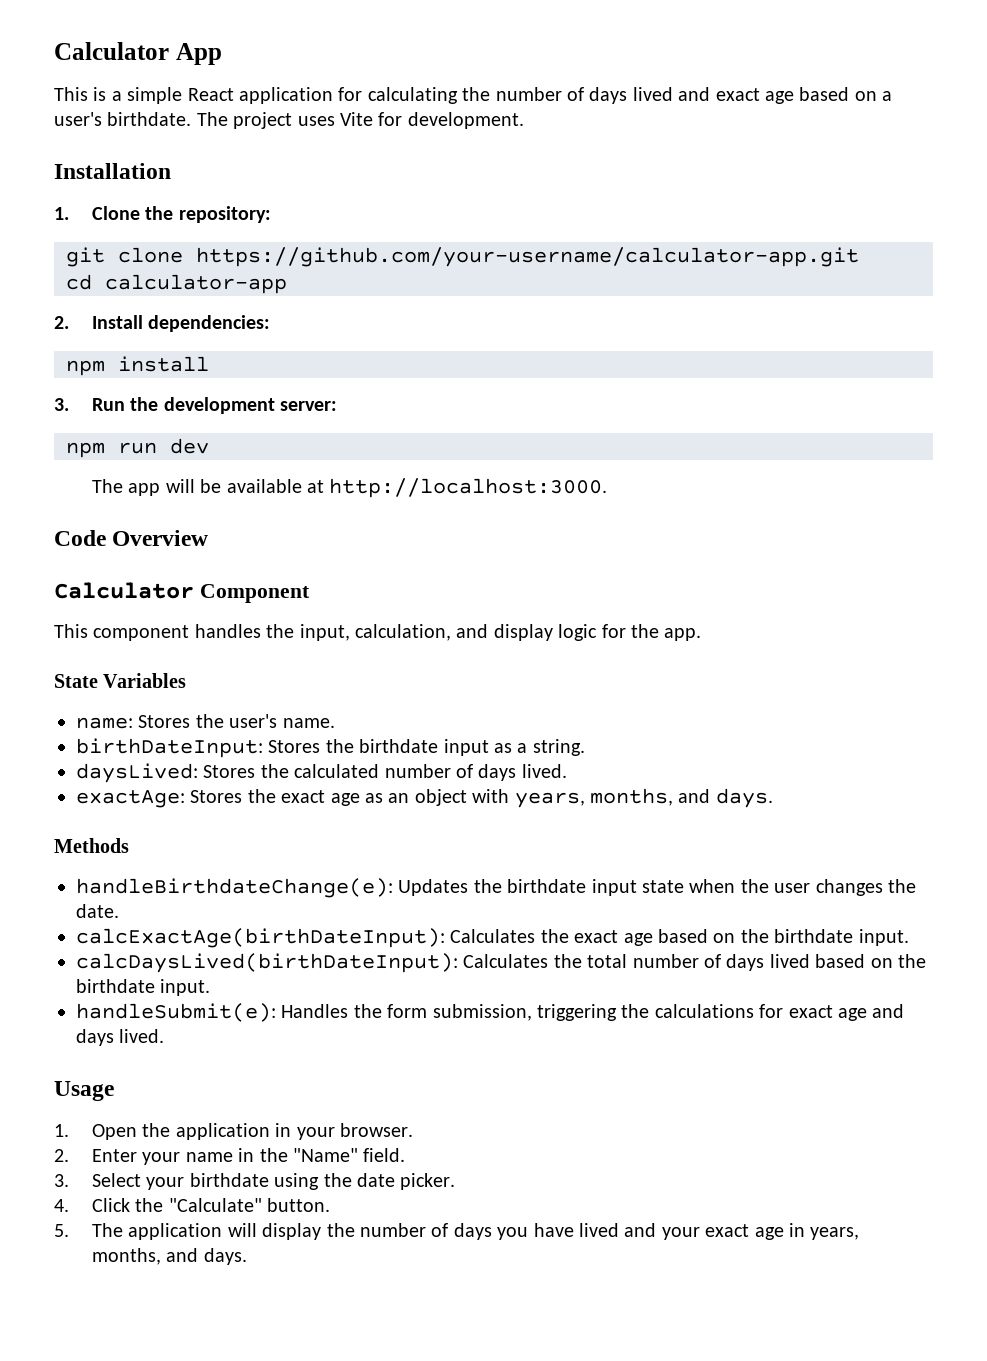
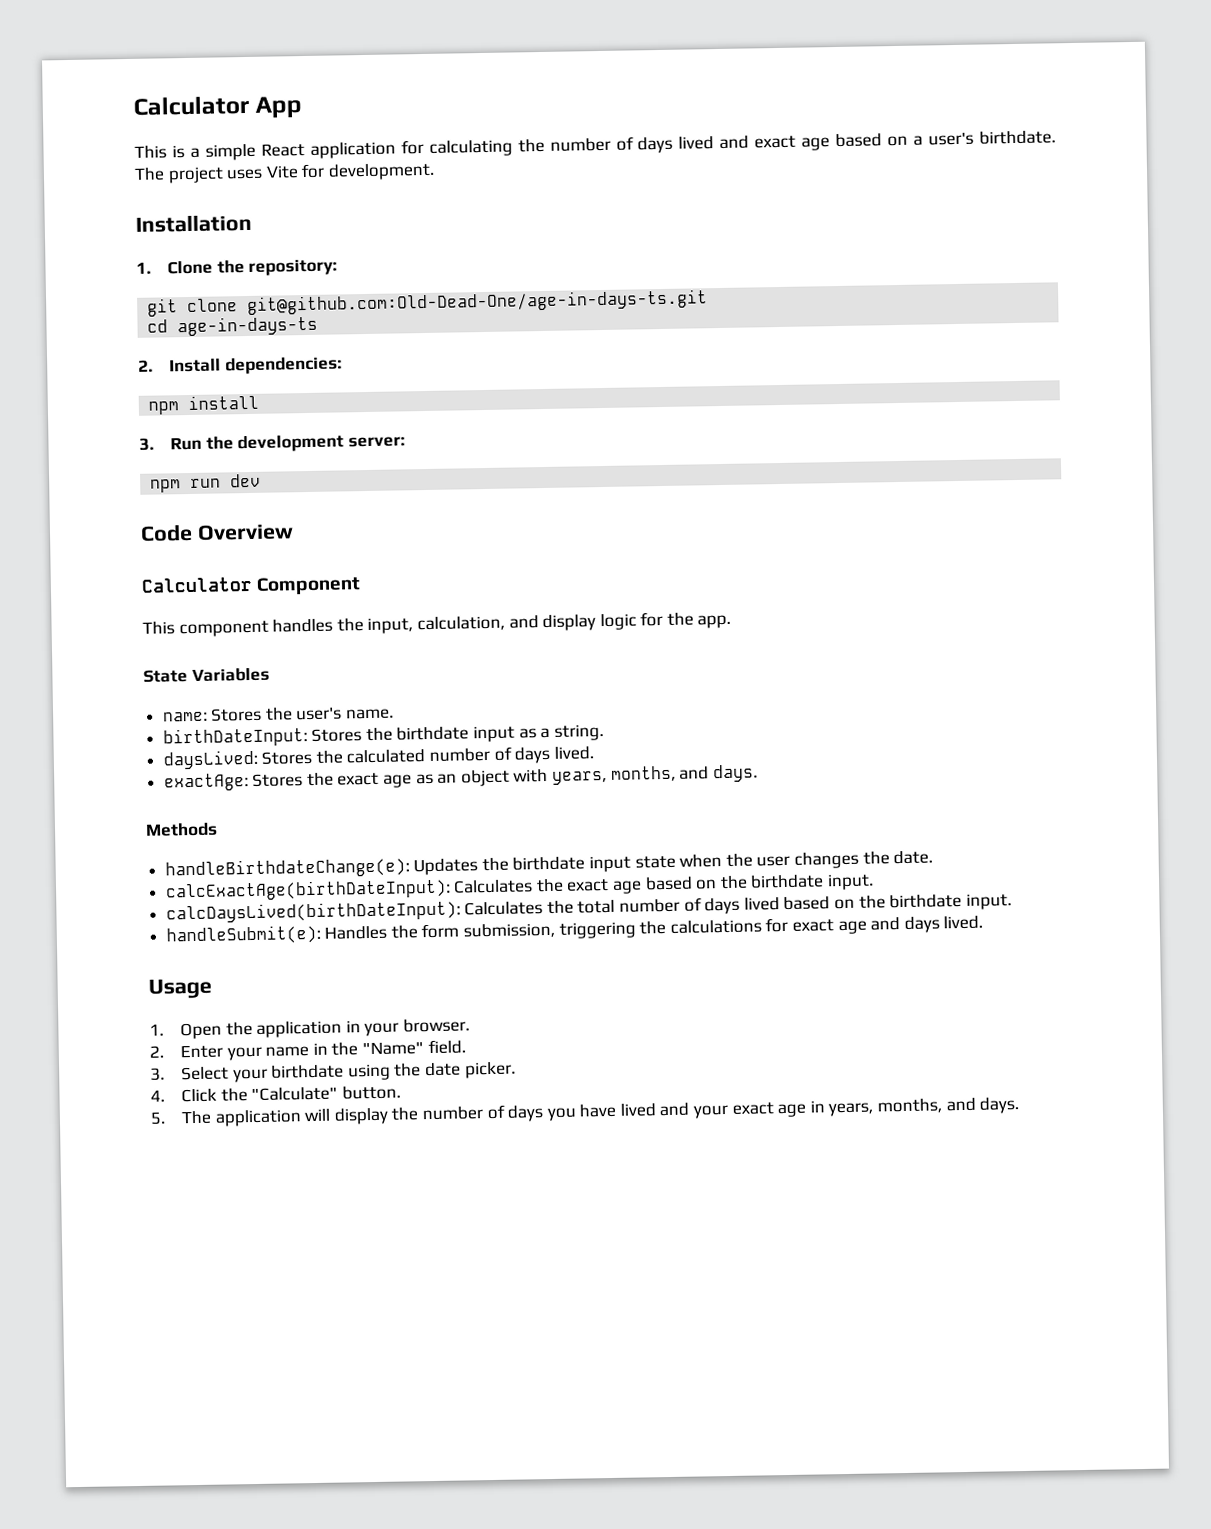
- git clone https://github.com/your-username/calculator-app.git
+ git clone git@github.com:Old-Dead-One/age-in-days-ts.git
- cd calculator-app
+ cd age-in-days-ts
- The app will be available at http://localhost:3000.

